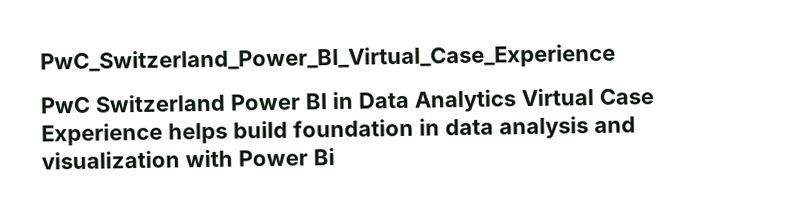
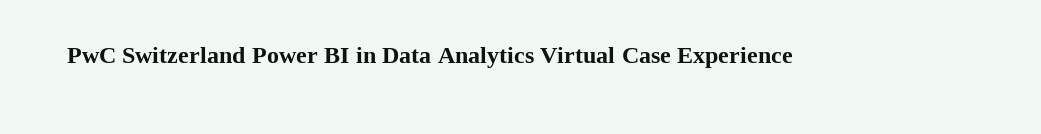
- PwC_Switzerland_Power_BI_Virtual_Case_Experience
- PwC Switzerland Power BI in Data Analytics Virtual Case Experience helps build foundation in data analysis and visualization with Power Bi
+ PwC Switzerland Power BI in Data Analytics Virtual Case Experience

